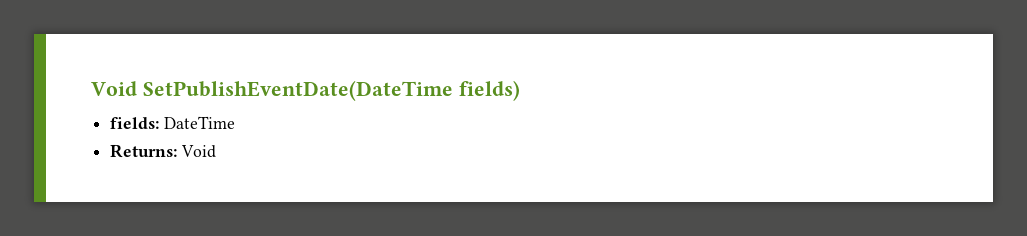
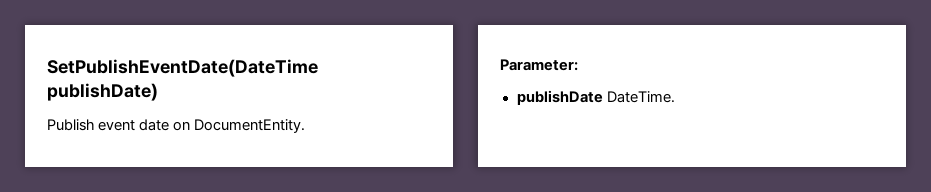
- Void SetPublishEventDate(DateTime fields)
- fields: DateTime
- Returns: Void
+ SetPublishEventDate(DateTime publishDate)
+ Publish event date on DocumentEntity.
+ Parameter:
+ publishDate DateTime.

